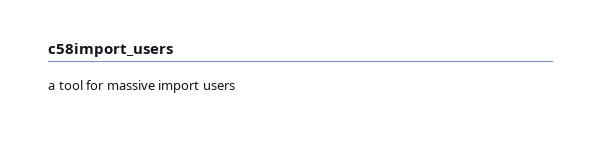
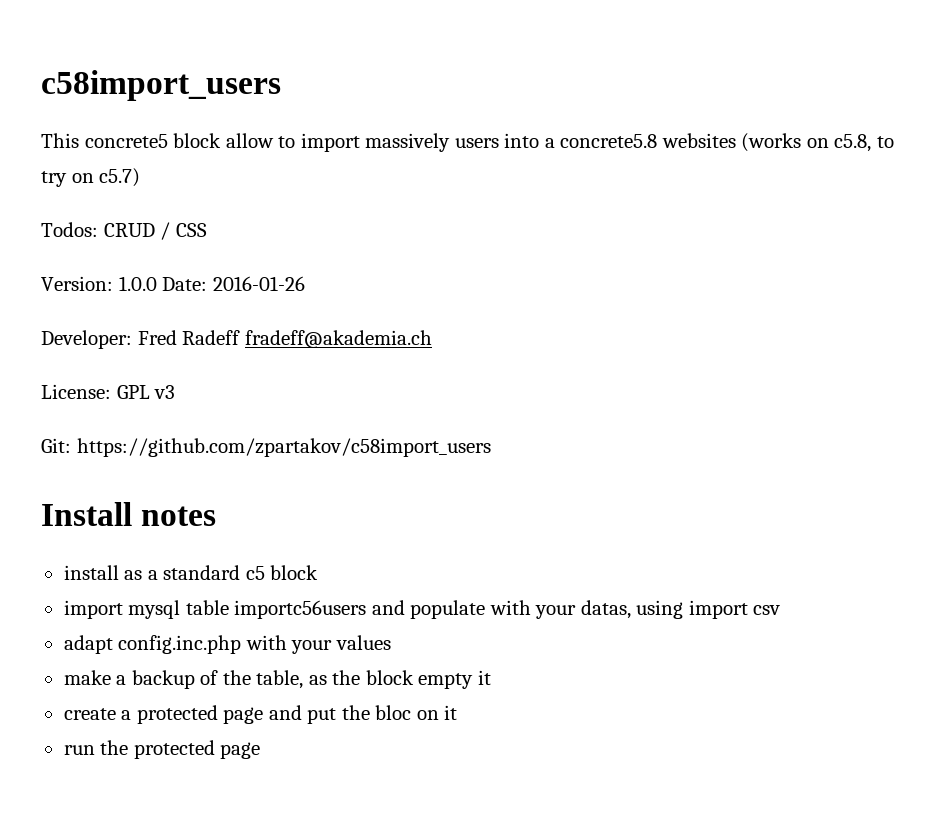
- a tool for massive import users
+ This concrete5 block allow to import massively users into a concrete5.8 websites (works on c5.8, to try on c5.7)
+ Todos: CRUD / CSS
+ Version: 1.0.0 Date: 2016-01-26
+ Developer: Fred Radeff fradeff@akademia.ch
+ License: GPL v3
+ Git: https://github.com/zpartakov/c58import_users
+ Install notes
+ install as a standard c5 block
+ import mysql table importc56users and populate with your datas, using import csv
+ adapt config.inc.php with your values
+ make a backup of the table, as the block empty it
+ create a protected page and put the bloc on it
+ run the protected page

